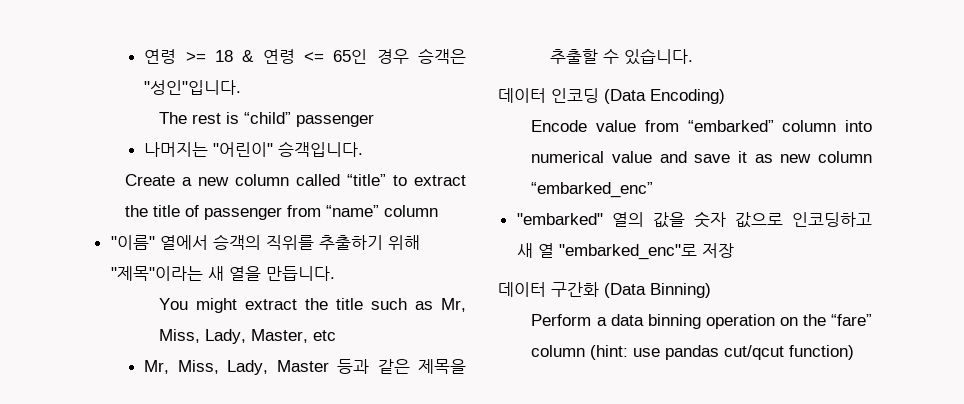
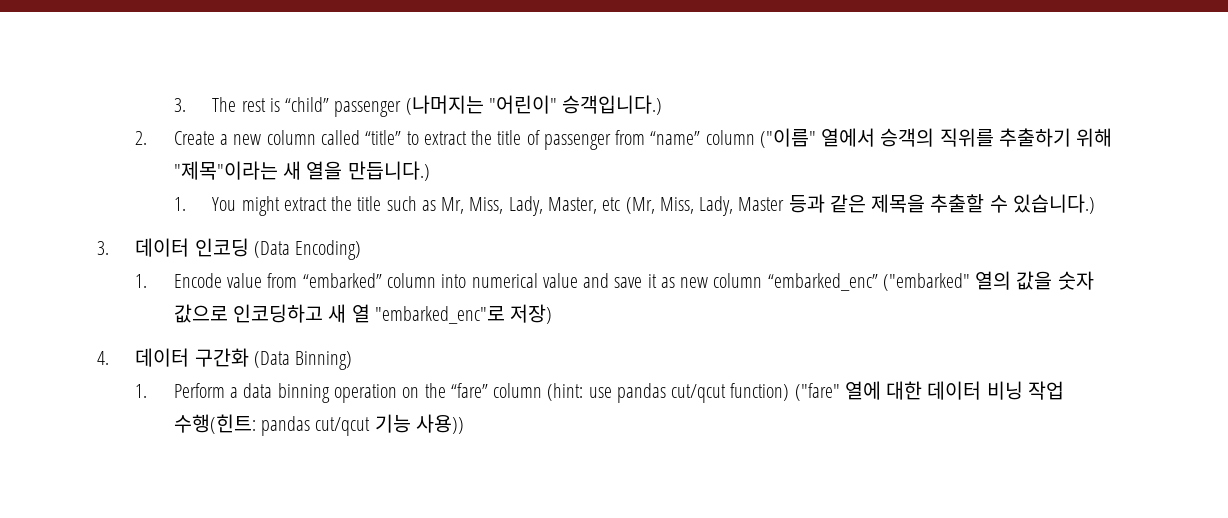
- 연령 >= 18 & 연령 <= 65인 경우 승객은 "성인"입니다.
- The rest is “child” passenger
- 나머지는 "어린이" 승객입니다.
- Create a new column called “title” to extract the title of passenger from “name” column
- "이름" 열에서 승객의 직위를 추출하기 위해 "제목"이라는 새 열을 만듭니다.
- You might extract the title such as Mr, Miss, Lady, Master, etc
- Mr, Miss, Lady, Master 등과 같은 제목을 추출할 수 있습니다.
- 데이터 인코딩 (Data Encoding)
+ 3. The rest is “child” passenger (나머지는 "어린이" 승객입니다.)
+ 2. Create a new column called “title” to extract the title of passenger from “name” column ("이름" 열에서 승객의 직위를 추출하기 위해 "제목"이라는 새 열을 만듭니다.)
+ 1. You might extract the title such as Mr, Miss, Lady, Master, etc (Mr, Miss, Lady, Master 등과 같은 제목을 추출할 수 있습니다.)
+ 3. 데이터 인코딩 (Data Encoding)
- Encode value from “embarked” column into numerical value and save it as new column “embarked_enc”
- "embarked" 열의 값을 숫자 값으로 인코딩하고 새 열 "embarked_enc"로 저장
- 데이터 구간화 (Data Binning)
+ 1. Encode value from “embarked” column into numerical value and save it as new column “embarked_enc” ("embarked" 열의 값을 숫자 값으로 인코딩하고 새 열 "embarked_enc"로 저장)
+ 4. 데이터 구간화 (Data Binning)
- Perform a data binning operation on the “fare” column (hint: use pandas cut/qcut function)
+ 1. Perform a data binning operation on the “fare” column (hint: use pandas cut/qcut function) ("fare" 열에 대한 데이터 비닝 작업 수행(힌트: pandas cut/qcut 기능 사용))

